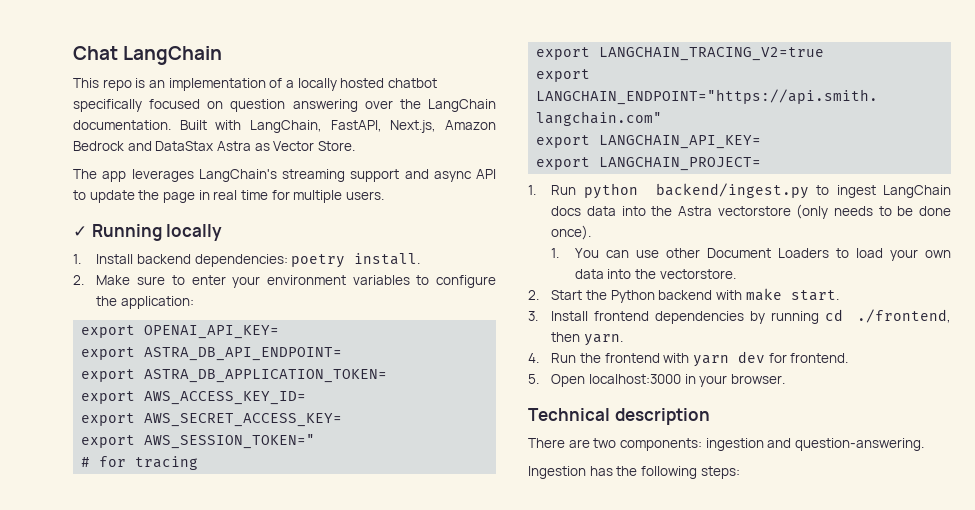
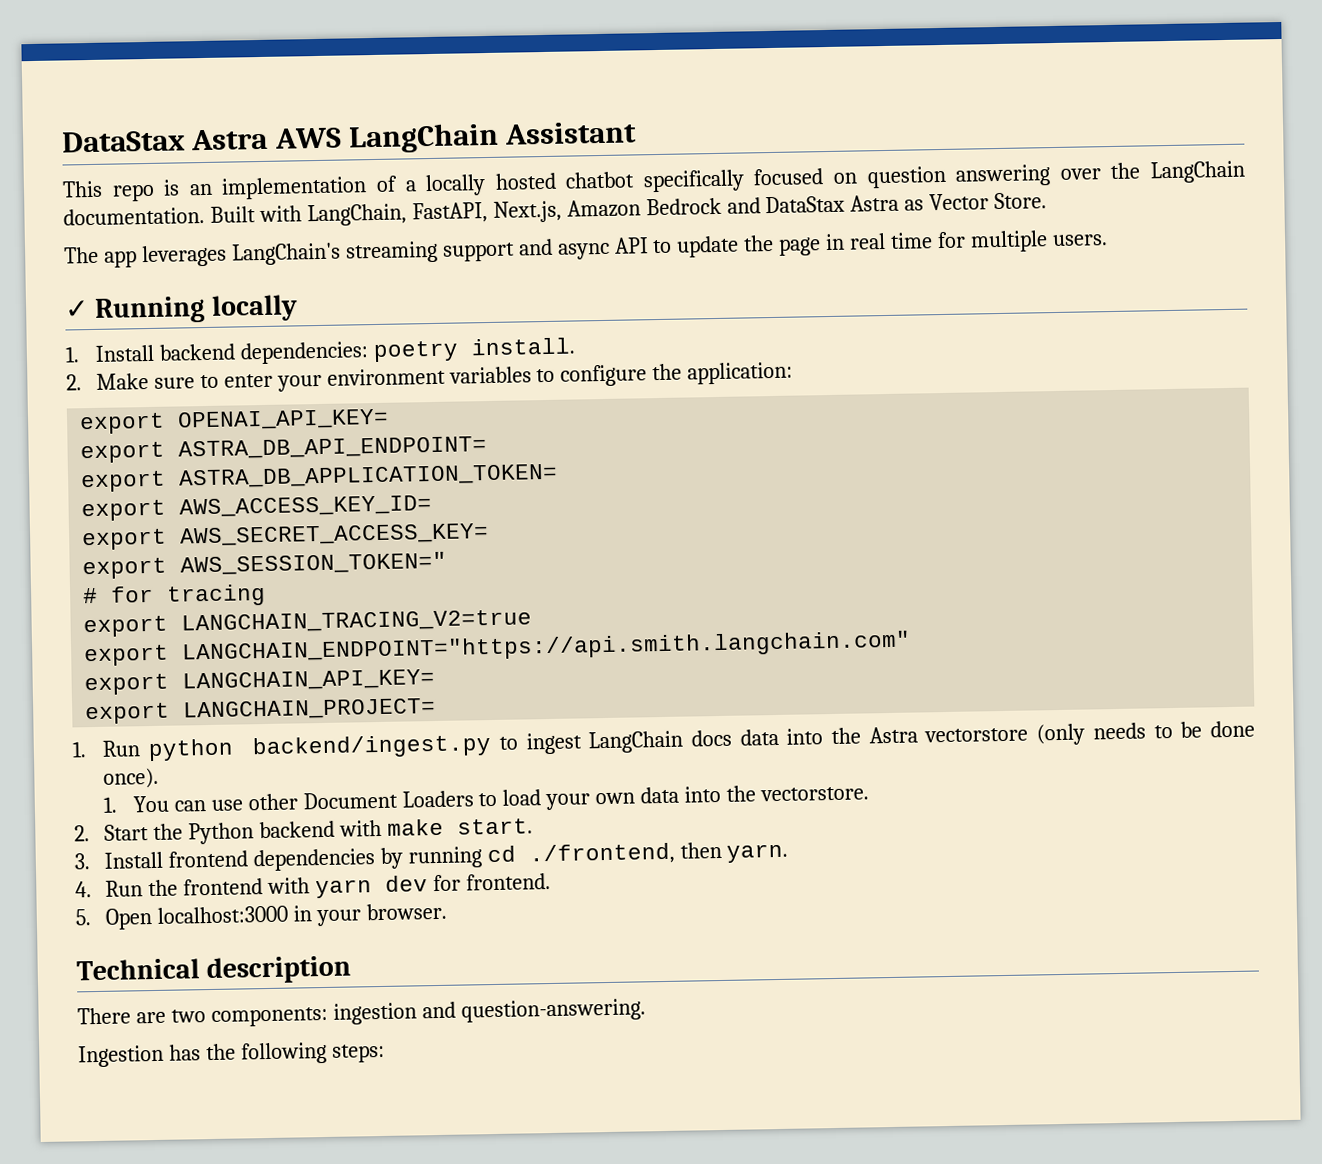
- Chat LangChain
+ DataStax Astra AWS LangChain Assistant

